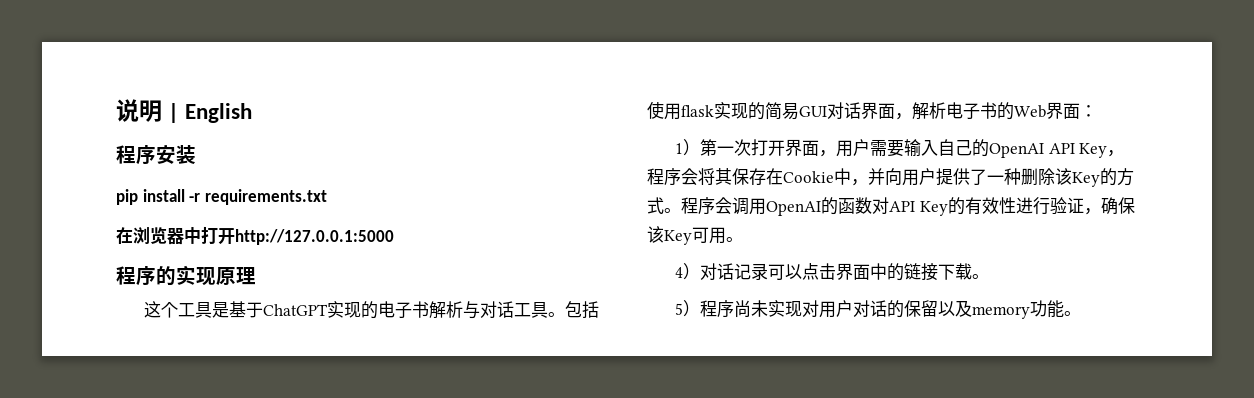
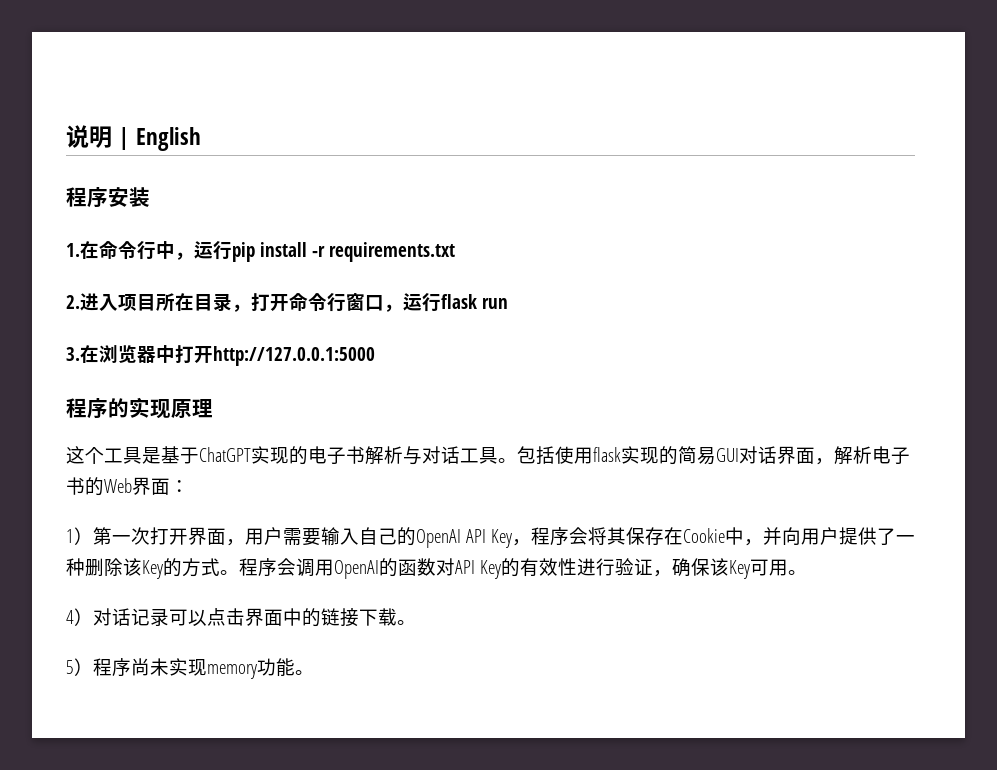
- pip install -r requirements.txt
+ 1.在命令行中，运行pip install -r requirements.txt
- 在浏览器中打开http://127.0.0.1:5000
+ 2.进入项目所在目录，打开命令行窗口，运行flask run
+ 3.在浏览器中打开http://127.0.0.1:5000
- 5）程序尚未实现对用户对话的保留以及memory功能。
+ 5）程序尚未实现memory功能。

